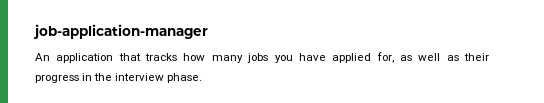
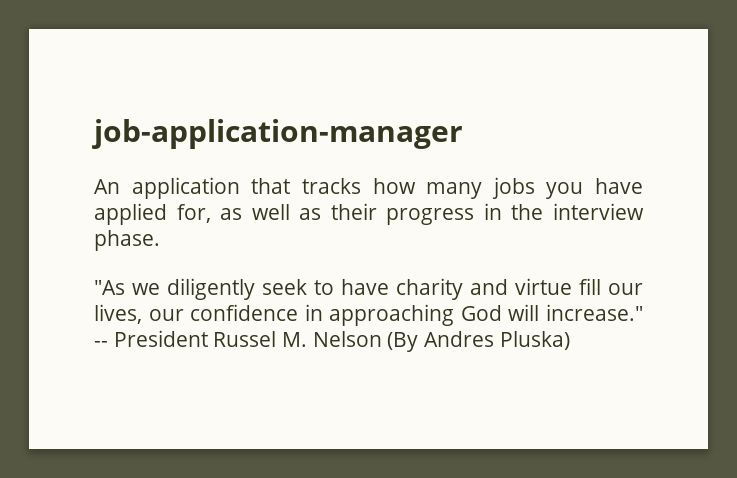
+ "As we diligently seek to have charity and virtue fill our lives, our confidence in approaching God will increase." -- President Russel M. Nelson (By Andres Pluska)

